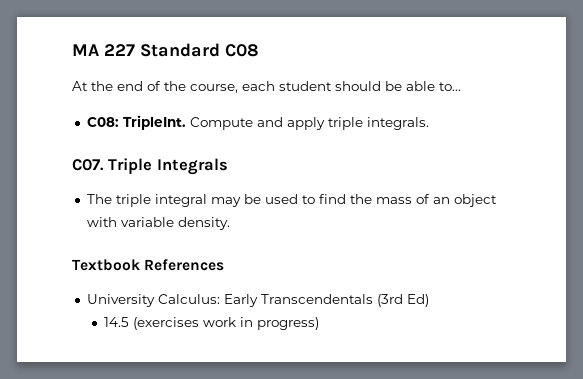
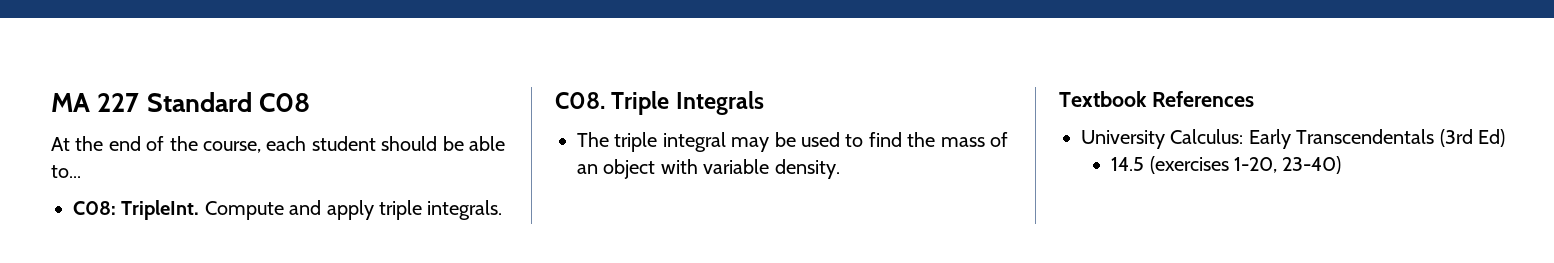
- C07. Triple Integrals
+ C08. Triple Integrals
- 14.5 (exercises work in progress)
+ 14.5 (exercises 1-20, 23-40)

